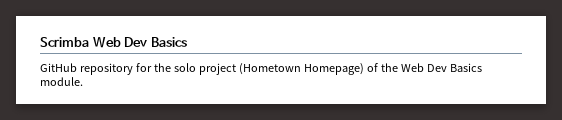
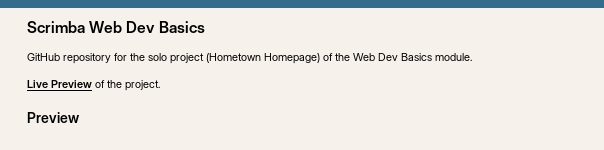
+ Live Preview of the project.
+ Preview

